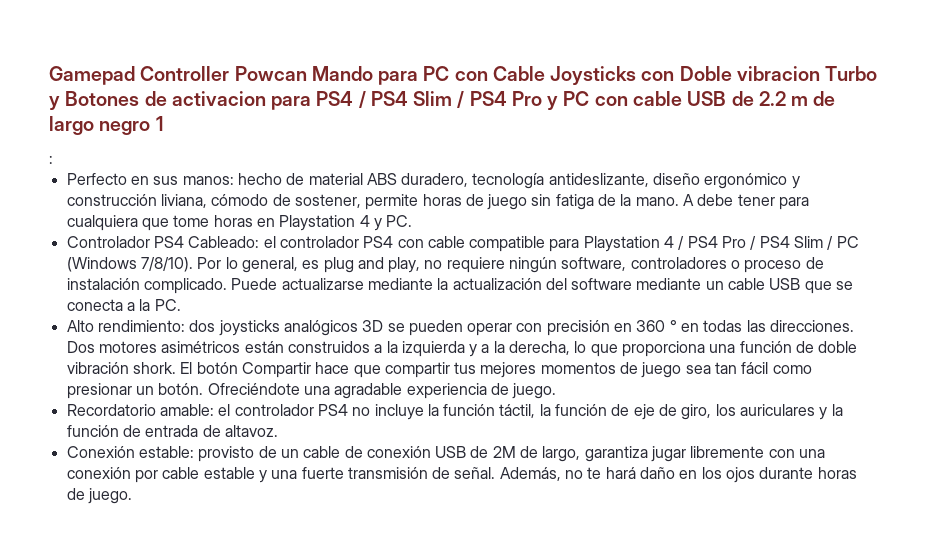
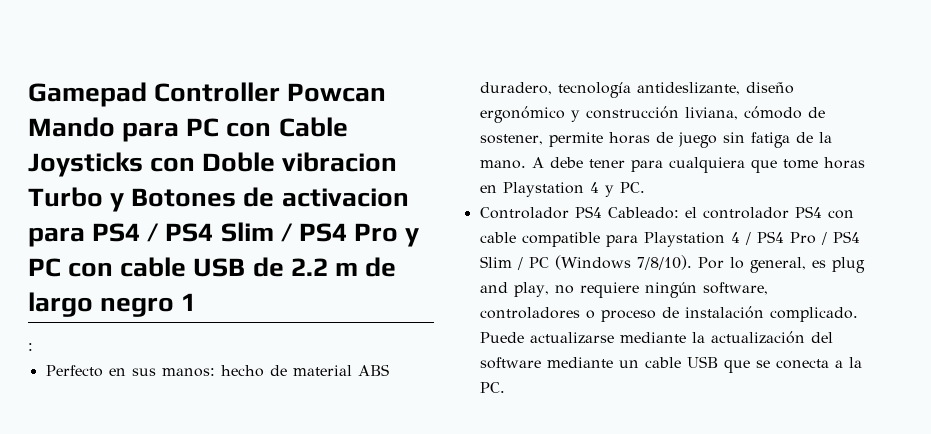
- Alto rendimiento: dos joysticks analógicos 3D se pueden operar con precisión en 360 ° en todas las direcciones. Dos motores asimétricos están construidos a la izquierda y a la derecha, lo que proporciona una función de doble vibración shork. El botón Compartir hace que compartir tus mejores momentos de juego sea tan fácil como presionar un botón. Ofreciéndote una agradable experiencia de juego.
- Recordatorio amable: el controlador PS4 no incluye la función táctil, la función de eje de giro, los auriculares y la función de entrada de altavoz.
- Conexión estable: provisto de un cable de conexión USB de 2M de largo, garantiza jugar libremente con una conexión por cable estable y una fuerte transmisión de señal. Además, no te hará daño en los ojos durante horas de juego.

